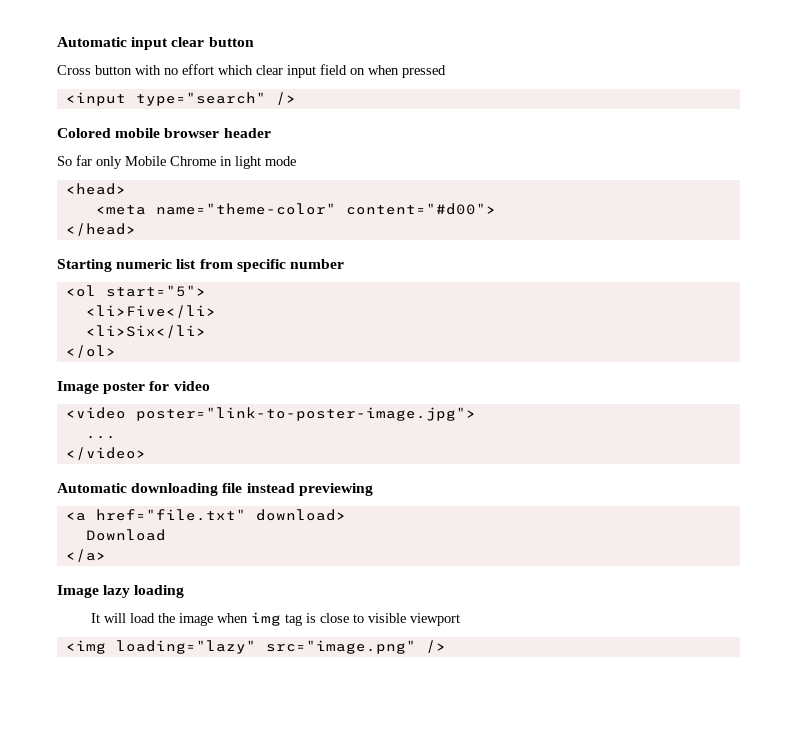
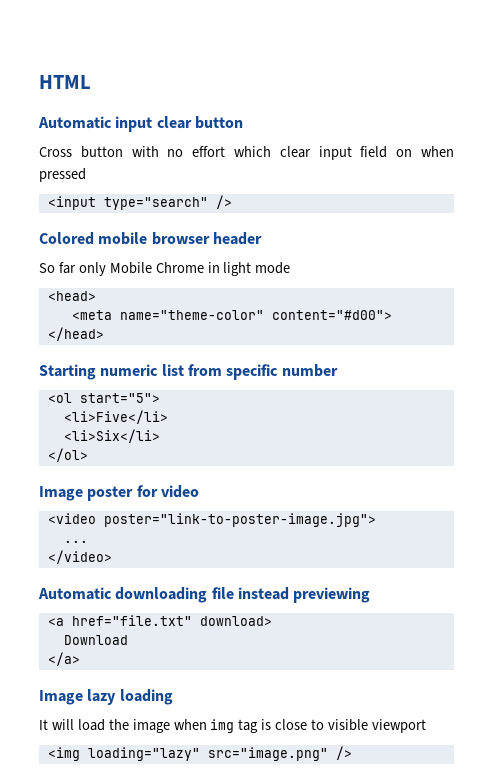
+ HTML

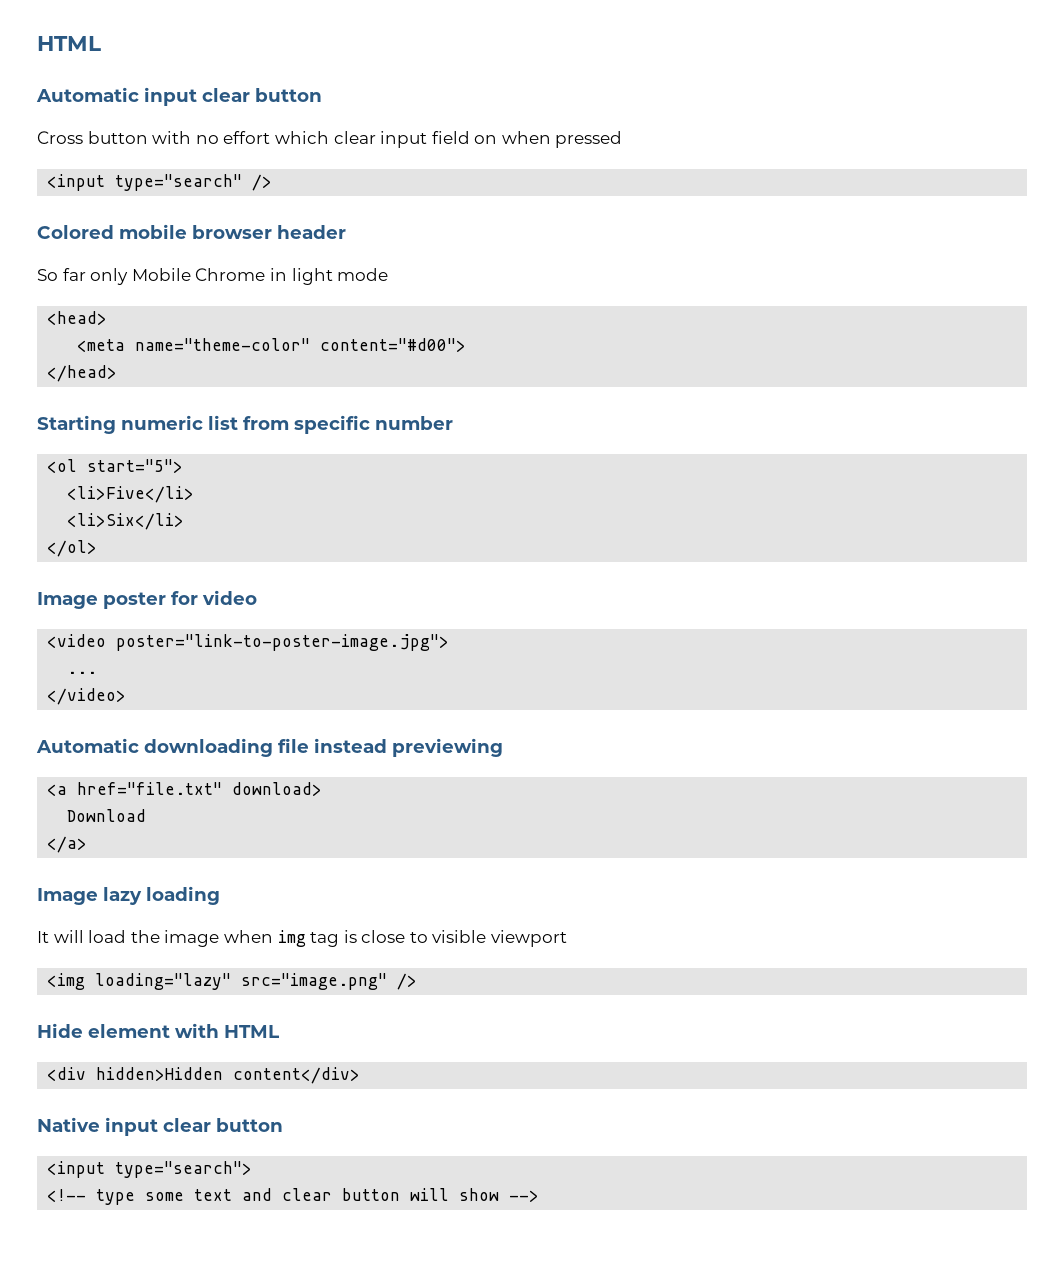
+ Hide element with HTML
+ <div hidden>Hidden content</div>
+ Native input clear button
+ <input type="search">
+ <!-- type some text and clear button will show -->

